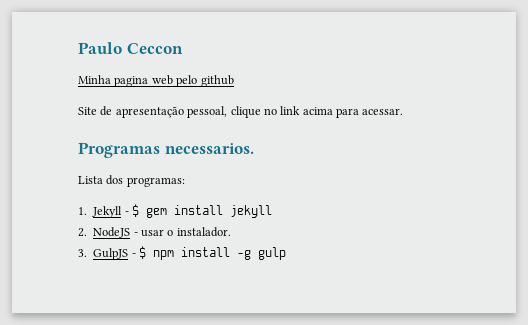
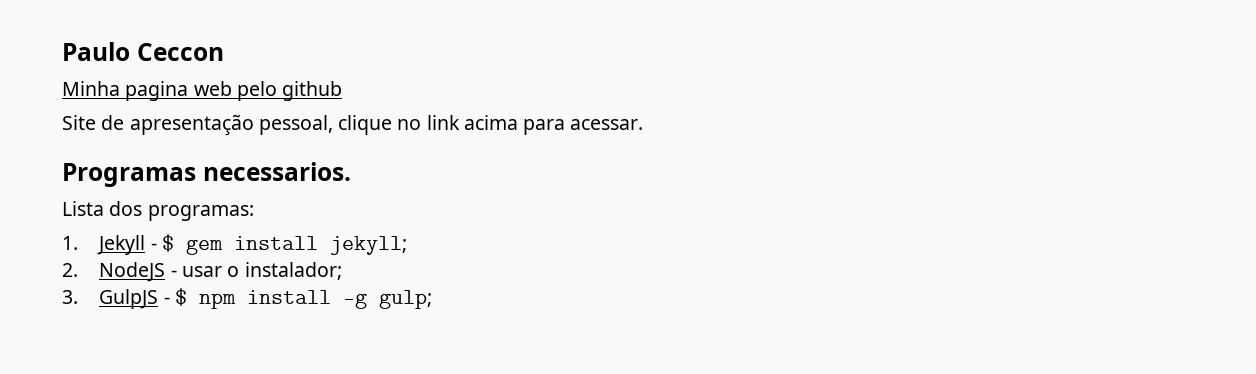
- 1. Jekyll - $ gem install jekyll
+ 1. Jekyll - $ gem install jekyll;
- 2. NodeJS - usar o instalador.
+ 2. NodeJS - usar o instalador;
- 3. GulpJS - $ npm install -g gulp
+ 3. GulpJS - $ npm install -g gulp;

